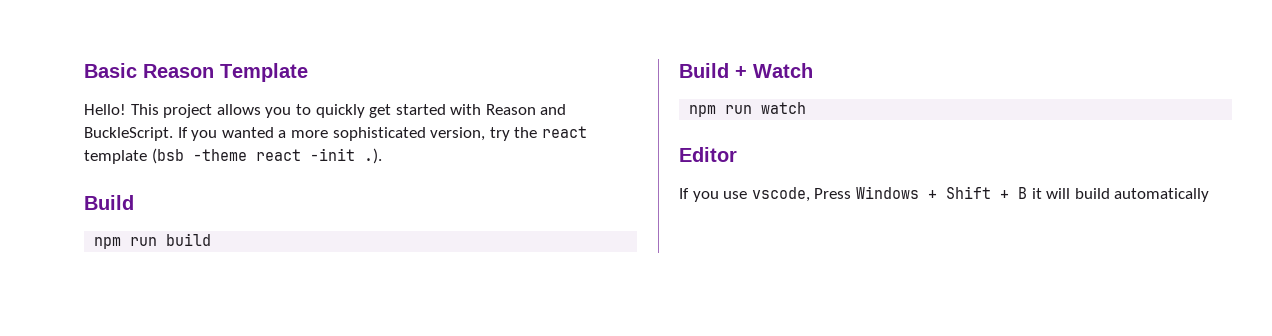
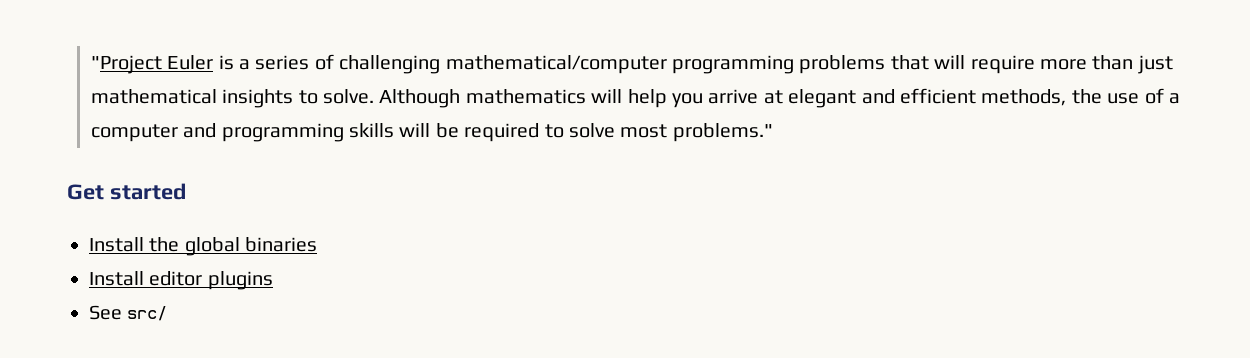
- Basic Reason Template
- Hello! This project allows you to quickly get started with Reason and BuckleScript. If you wanted a more sophisticated version, try the react template (bsb -theme react -init .).
- Build
- npm run build
- Build + Watch
- npm run watch
- Editor
- If you use vscode, Press Windows + Shift + B it will build automatically
+ "Project Euler is a series of challenging mathematical/computer programming problems that will require more than just mathematical insights to solve. Although mathematics will help you arrive at elegant and efficient methods, the use of a computer and programming skills will be required to solve most problems."
+ Get started
+ Install the global binaries
+ Install editor plugins
+ See src/

